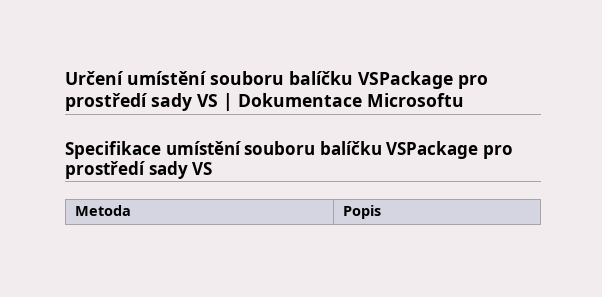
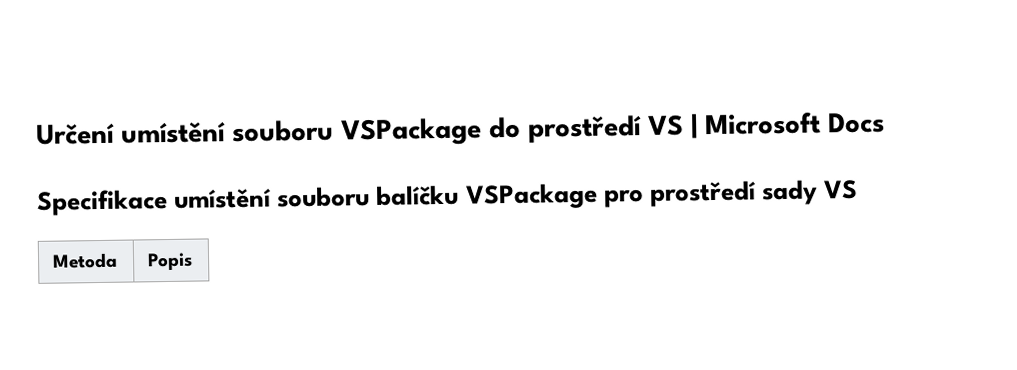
- Určení umístění souboru balíčku VSPackage pro prostředí sady VS | Dokumentace Microsoftu
+ Určení umístění souboru VSPackage do prostředí VS | Microsoft Docs

